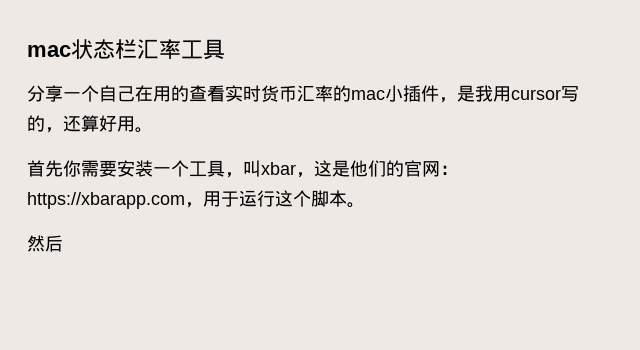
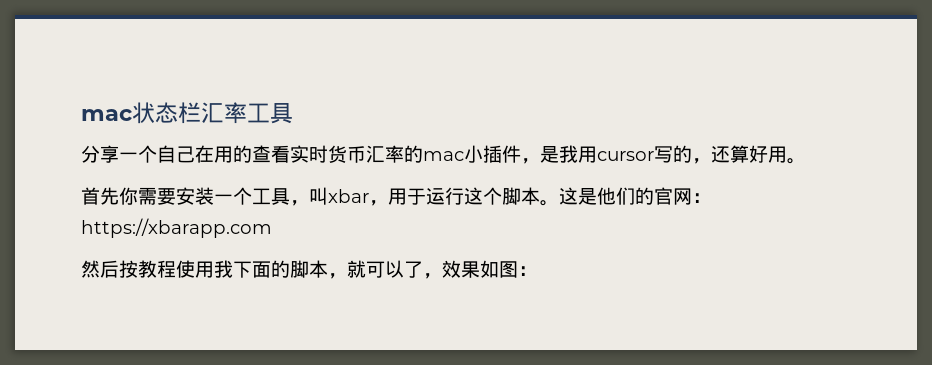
- 首先你需要安装一个工具，叫xbar，这是他们的官网：https://xbarapp.com，用于运行这个脚本。
- 然后
+ 首先你需要安装一个工具，叫xbar，用于运行这个脚本。这是他们的官网：https://xbarapp.com
+ 然后按教程使用我下面的脚本，就可以了，效果如图：

